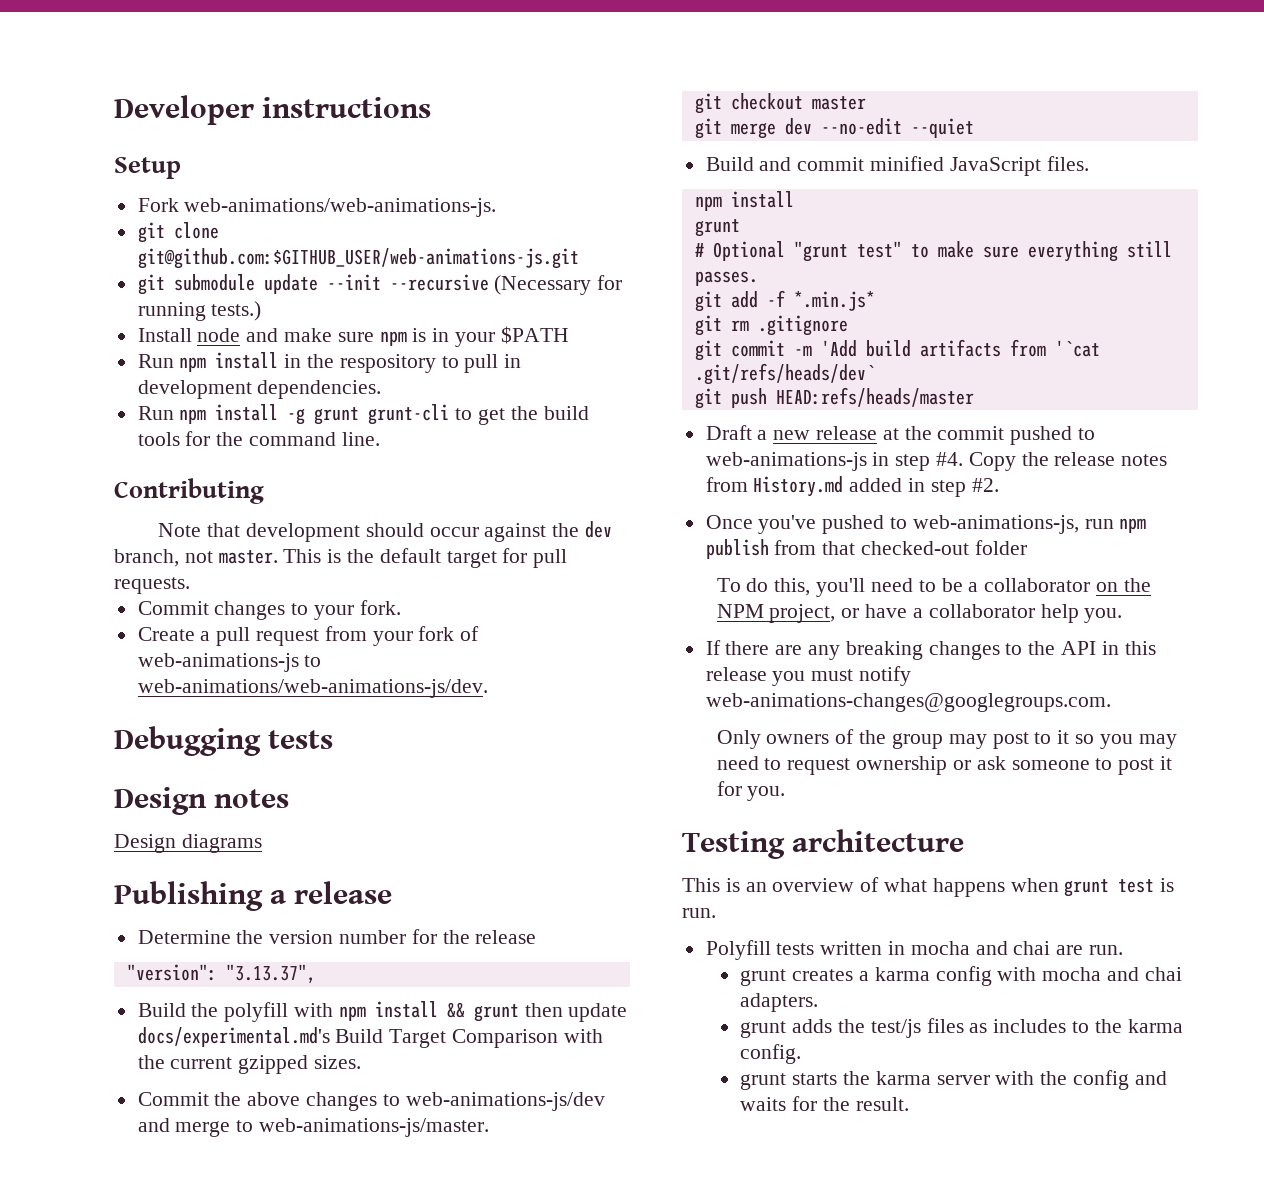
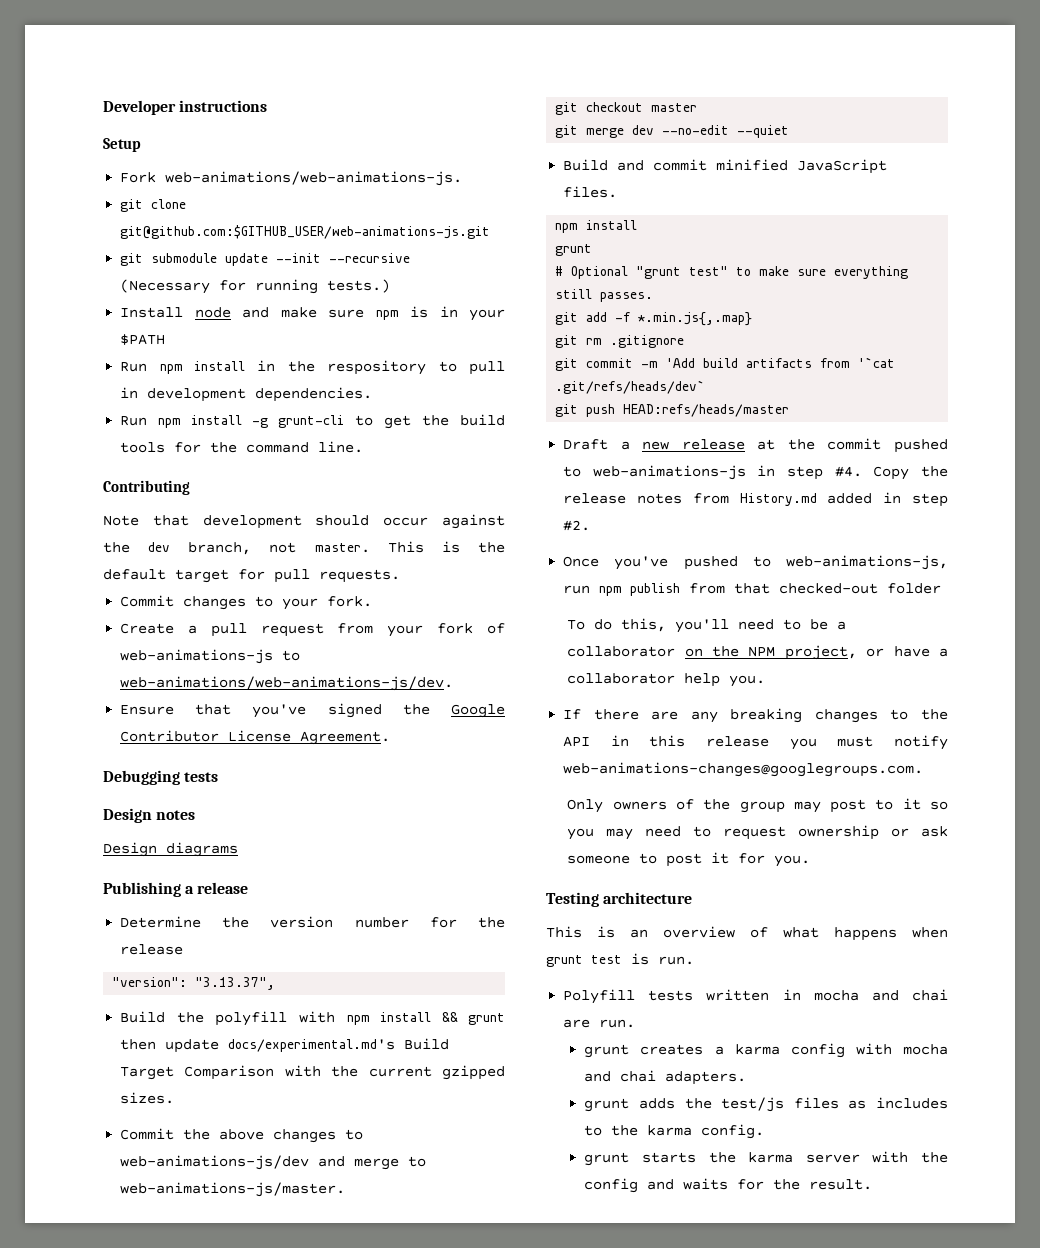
- Run npm install -g grunt grunt-cli to get the build tools for the command line.
+ Run npm install -g grunt-cli to get the build tools for the command line.
+ Ensure that you've signed the Google Contributor License Agreement.
- git add -f *.min.js*
+ git add -f *.min.js{,.map}

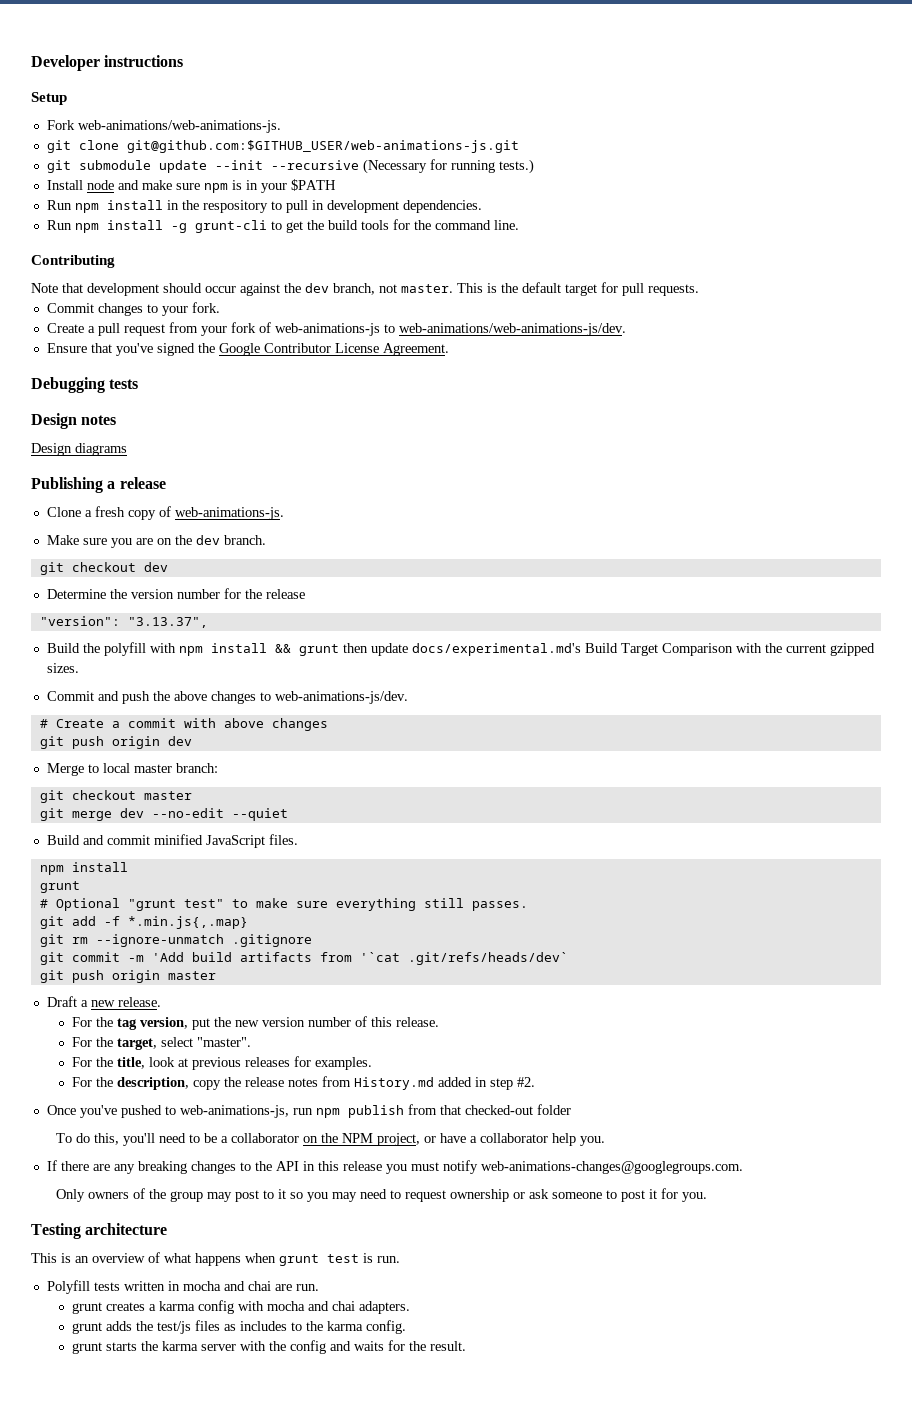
+ Clone a fresh copy of web-animations-js.
+ Make sure you are on the dev branch.
+ git checkout dev
- Commit the above changes to web-animations-js/dev and merge to web-animations-js/master.
+ Commit and push the above changes to web-animations-js/dev.
+ # Create a commit with above changes
+ git push origin dev
+ Merge to local master branch:
- git rm .gitignore
+ git rm --ignore-unmatch .gitignore
- git push HEAD:refs/heads/master
+ git push origin master
- Draft a new release at the commit pushed to web-animations-js in step #4. Copy the release notes from History.md added in step #2.
+ Draft a new release.
+ For the tag version, put the new version number of this release.
+ For the target, select "master".
+ For the title, look at previous releases for examples.
+ For the description, copy the release notes from History.md added in step #2.

